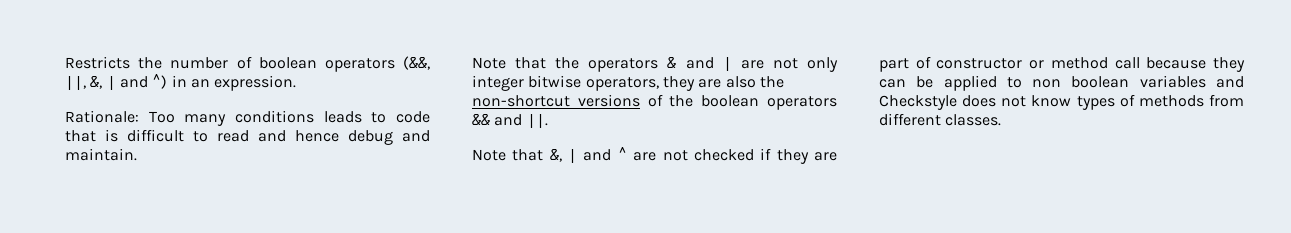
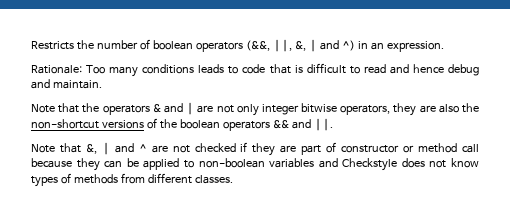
- Note that &, | and ^ are not checked if they are part of constructor or method call because they can be applied to non boolean variables and Checkstyle does not know types of methods from different classes.
+ Note that &, | and ^ are not checked if they are part of constructor or method call because they can be applied to non-boolean variables and Checkstyle does not know types of methods from different classes.

